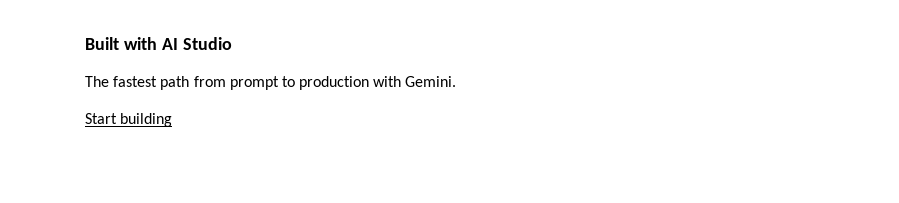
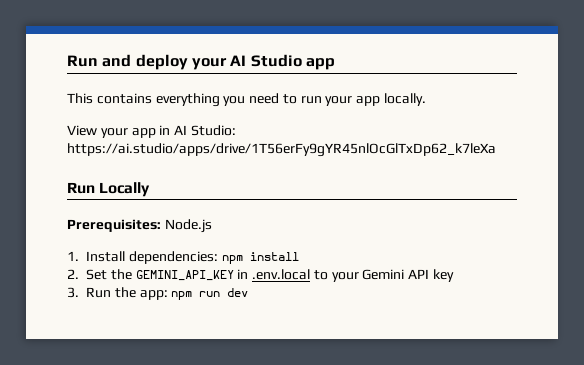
- Built with AI Studio
- The fastest path from prompt to production with Gemini.
- Start building
+ Run and deploy your AI Studio app
+ This contains everything you need to run your app locally.
+ View your app in AI Studio: https://ai.studio/apps/drive/1T56erFy9gYR45nlOcGlTxDp62_k7leXa
+ Run Locally
+ Prerequisites: Node.js
+ 1. Install dependencies: npm install
+ 2. Set the GEMINI_API_KEY in .env.local to your Gemini API key
+ 3. Run the app: npm run dev

